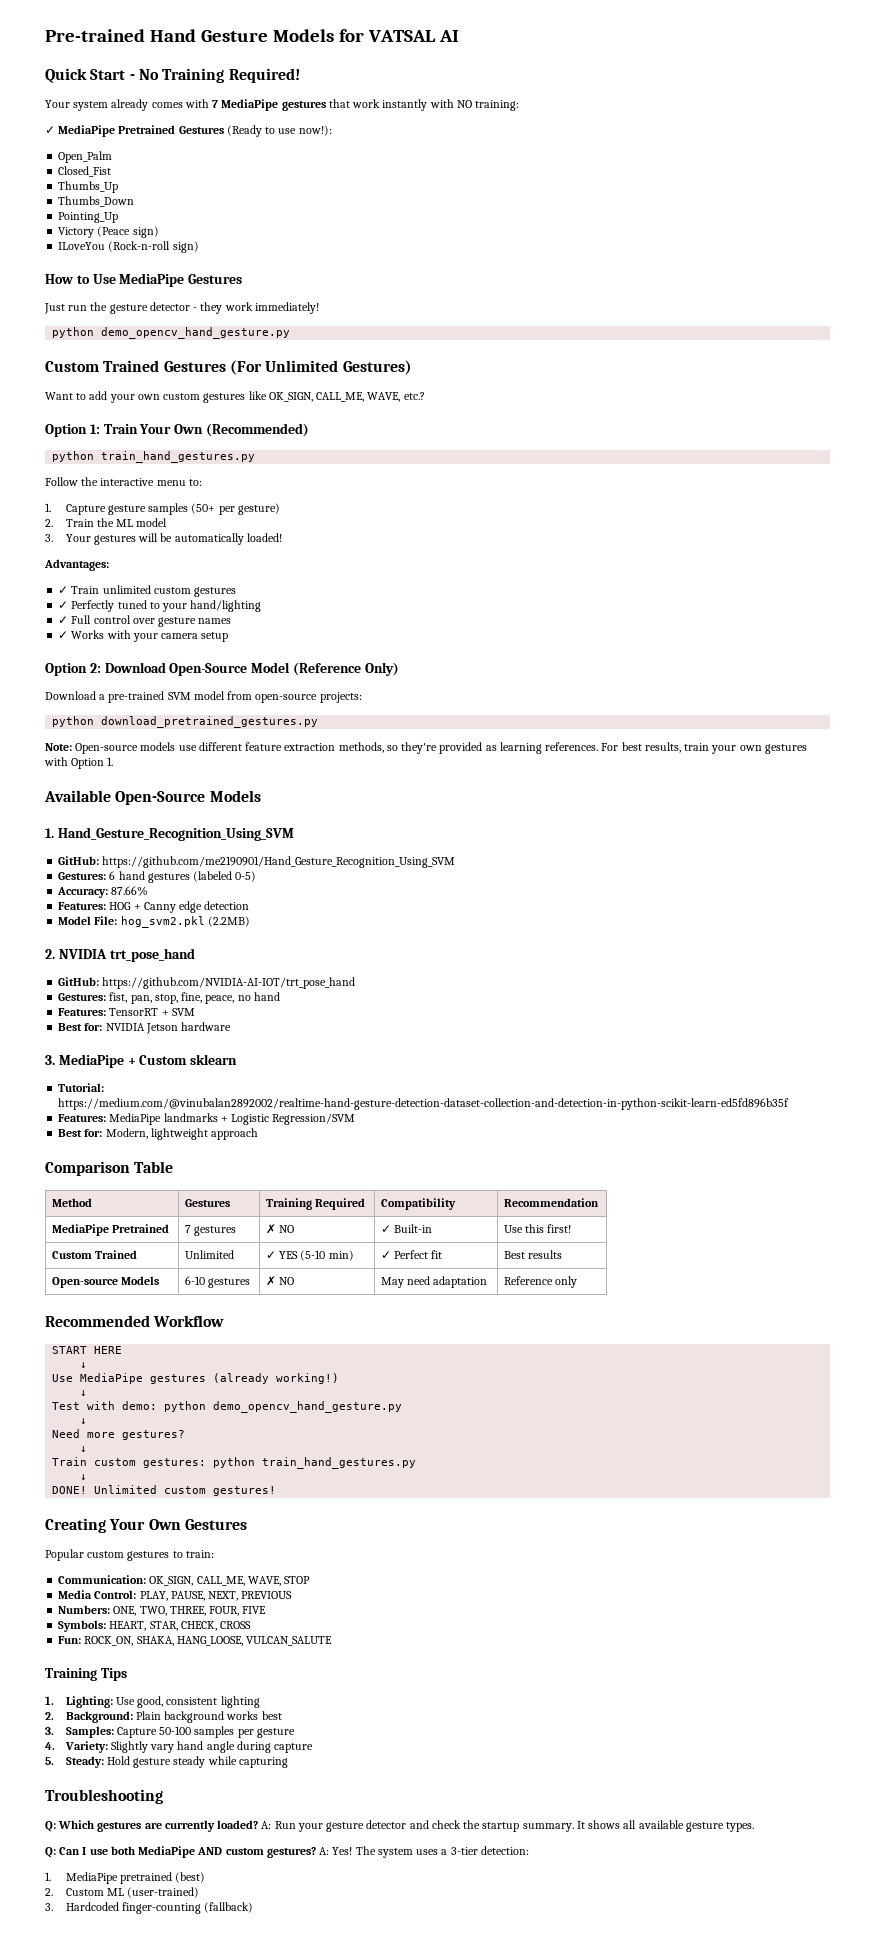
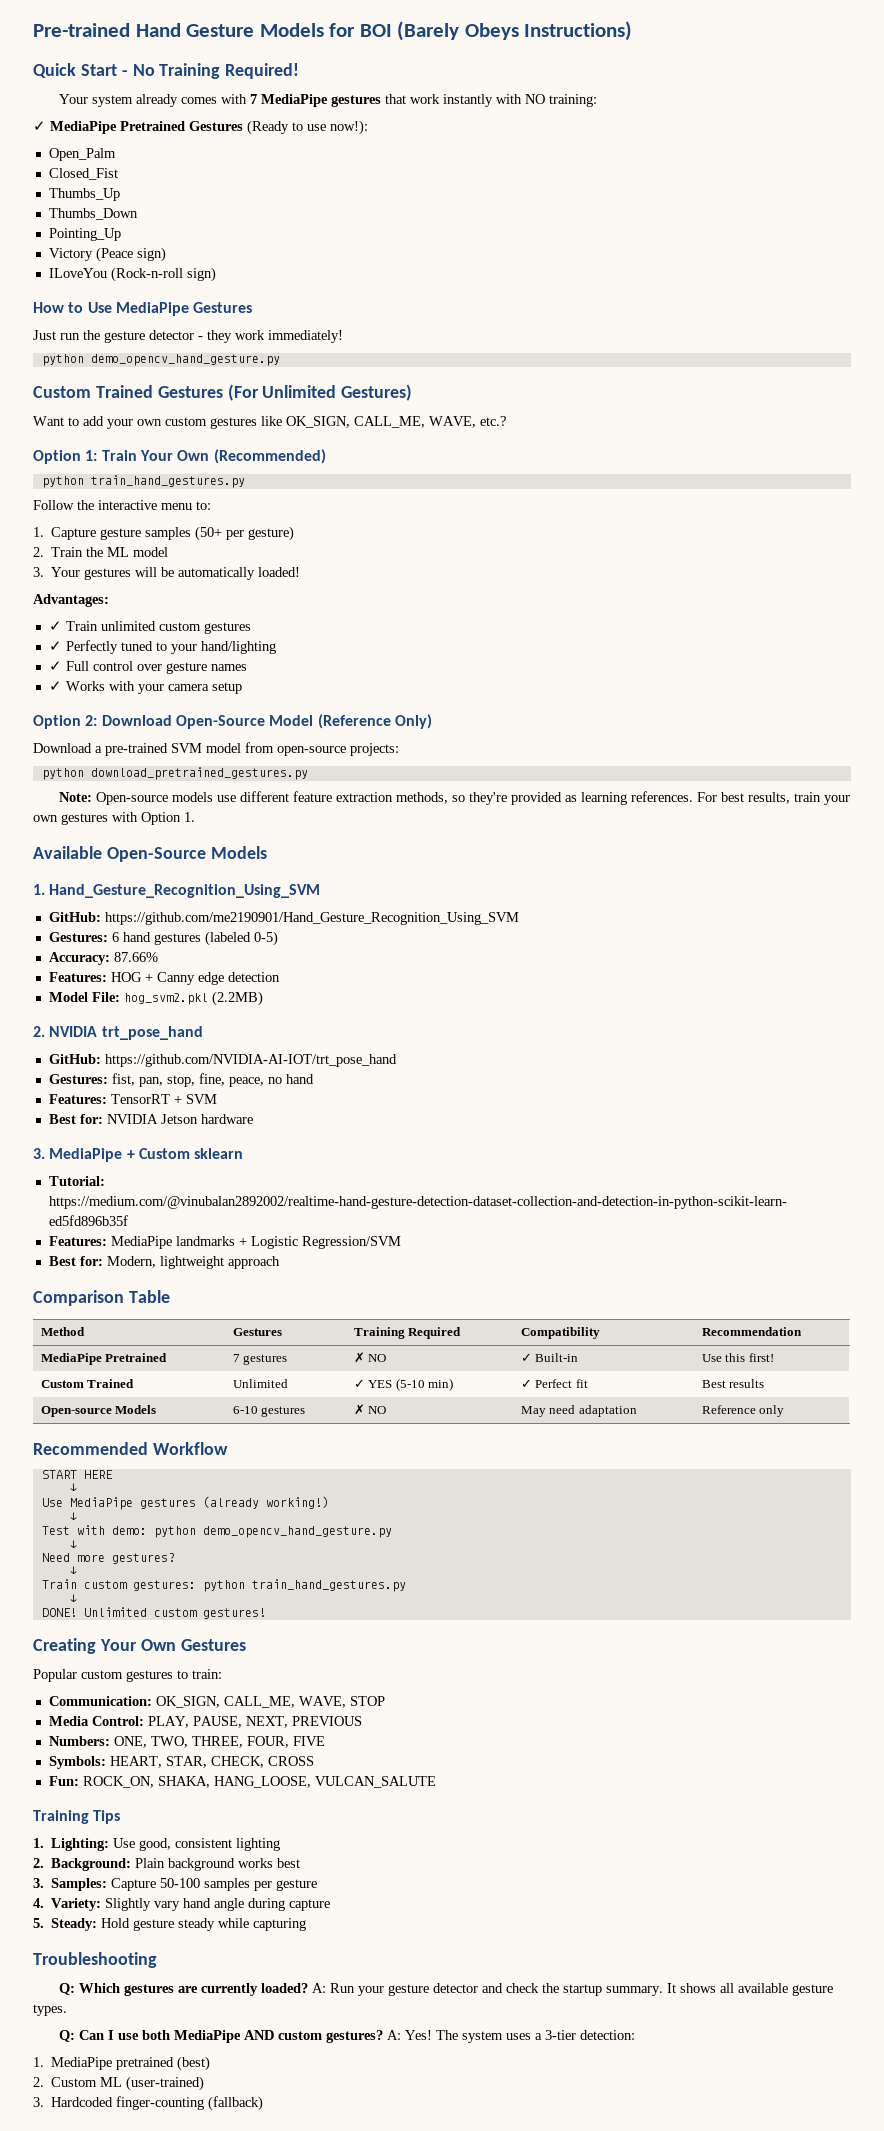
- Pre-trained Hand Gesture Models for VATSAL AI
+ Pre-trained Hand Gesture Models for BOI (Barely Obeys Instructions)

